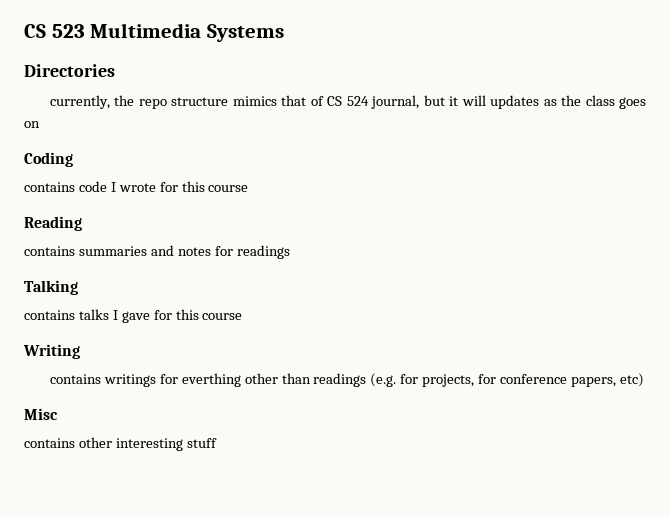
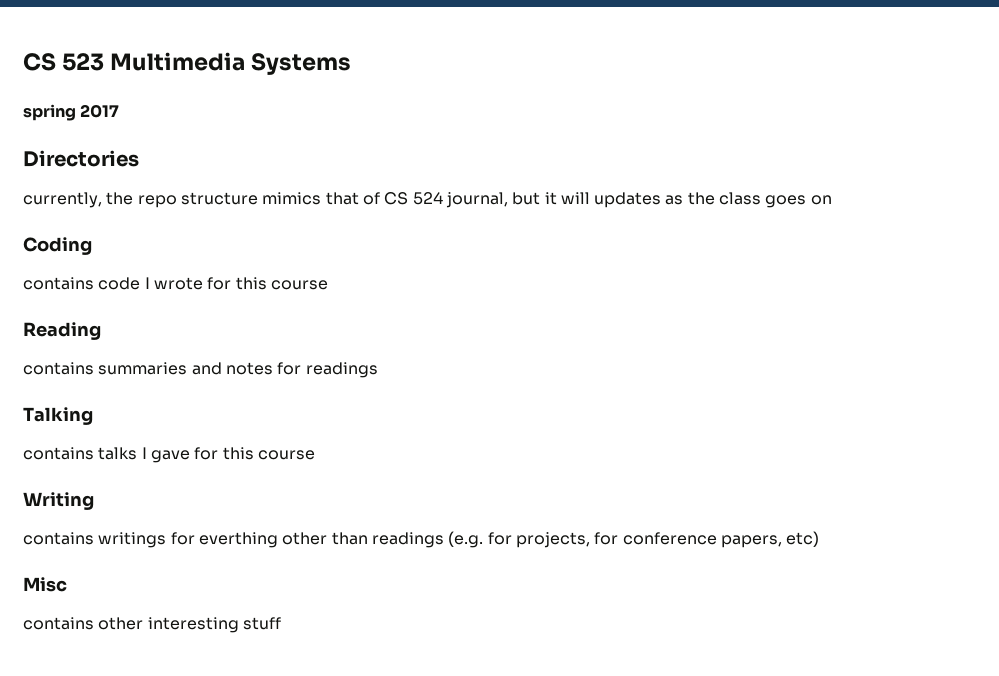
+ spring 2017

